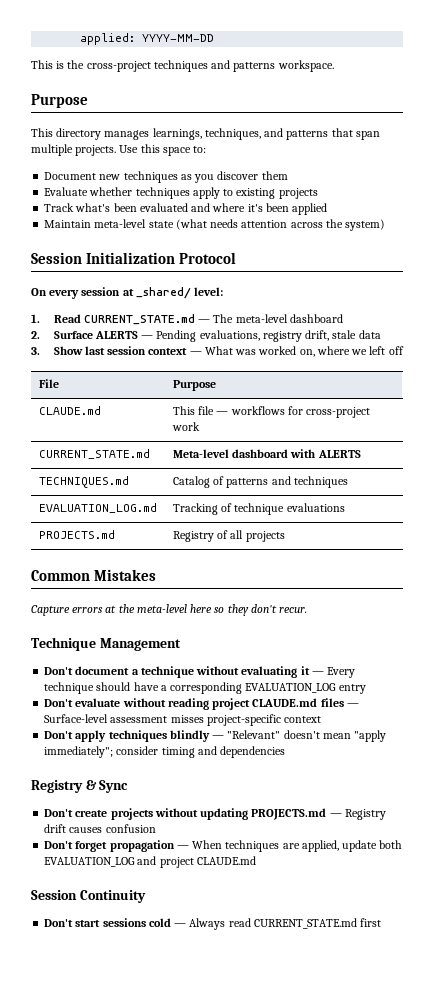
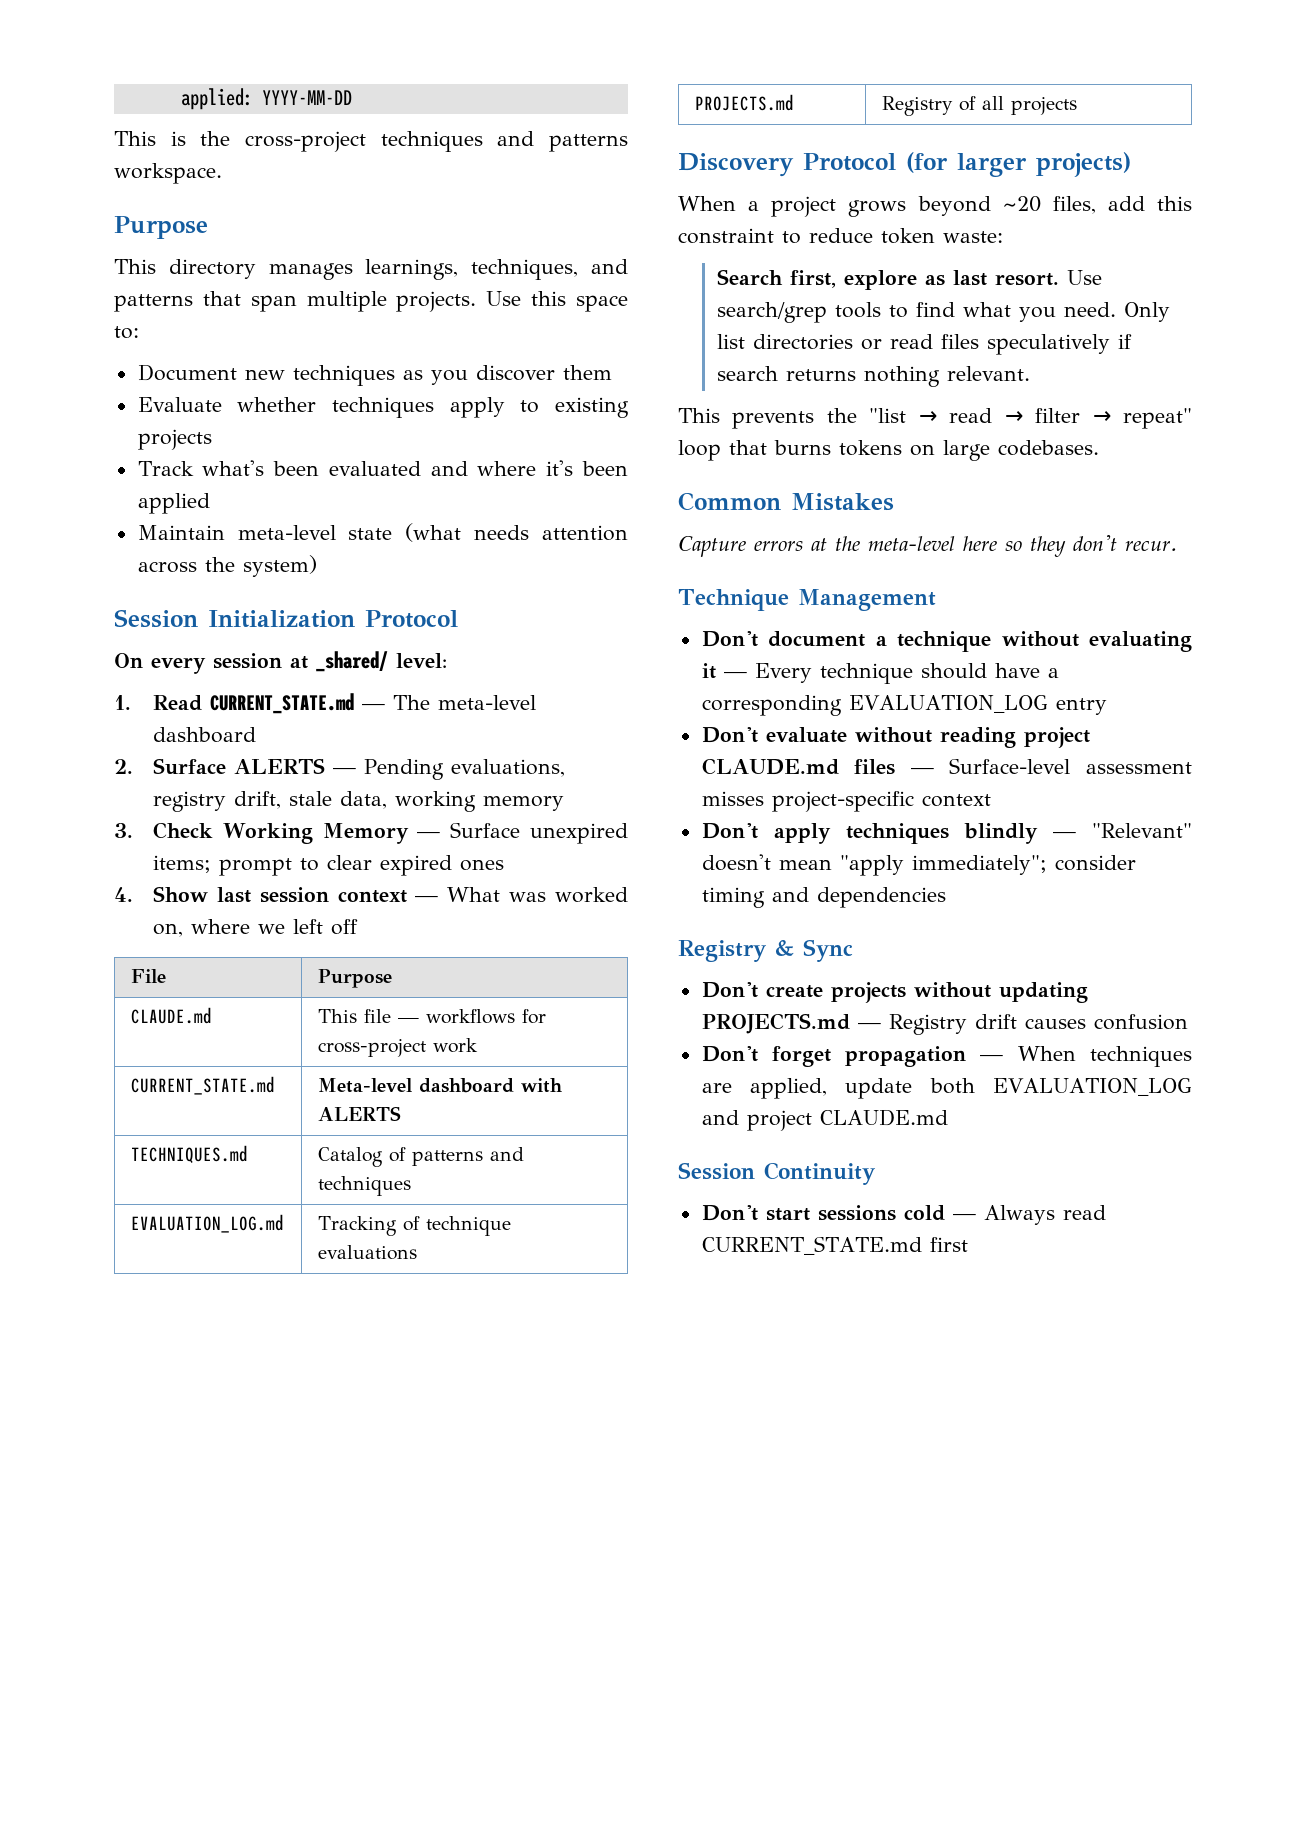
- 2. Surface ALERTS — Pending evaluations, registry drift, stale data
- 3. Show last session context — What was worked on, where we left off
+ 2. Surface ALERTS — Pending evaluations, registry drift, stale data, working memory
+ 3. Check Working Memory — Surface unexpired items; prompt to clear expired ones
+ 4. Show last session context — What was worked on, where we left off
+ Discovery Protocol (for larger projects)
+ When a project grows beyond ~20 files, add this constraint to reduce token waste:
+ Search first, explore as last resort. Use search/grep tools to find what you need. Only list directories or read files speculatively if search returns nothing relevant.
+ This prevents the "list → read → filter → repeat" loop that burns tokens on large codebases.

